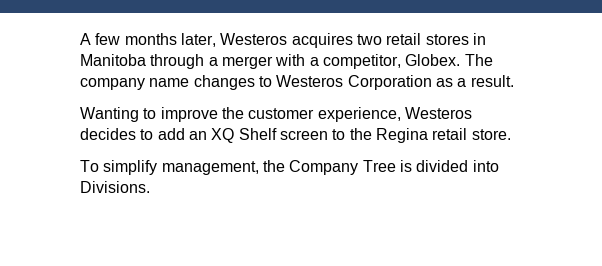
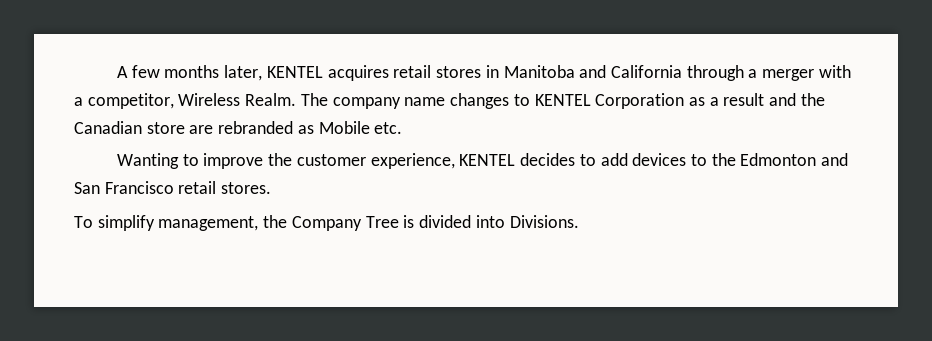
- A few months later, Westeros acquires two retail stores in Manitoba through a merger with a competitor, Globex.
+ A few months later, KENTEL acquires retail stores in Manitoba and California through a merger with a competitor, Wireless Realm.
- The company name changes to Westeros Corporation as a result.
+ The company name changes to KENTEL Corporation as a result and the Canadian store are rebranded as Mobile etc.
- Wanting to improve the customer experience, Westeros decides to add an XQ Shelf screen to the Regina retail store.
+ Wanting to improve the customer experience, KENTEL decides to add devices to the Edmonton and San Francisco retail stores.

